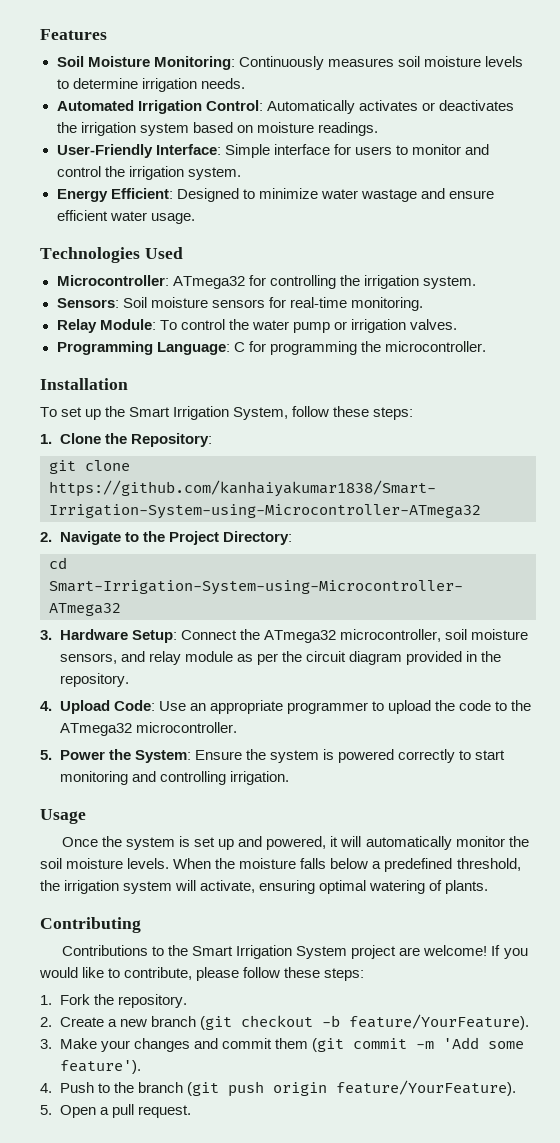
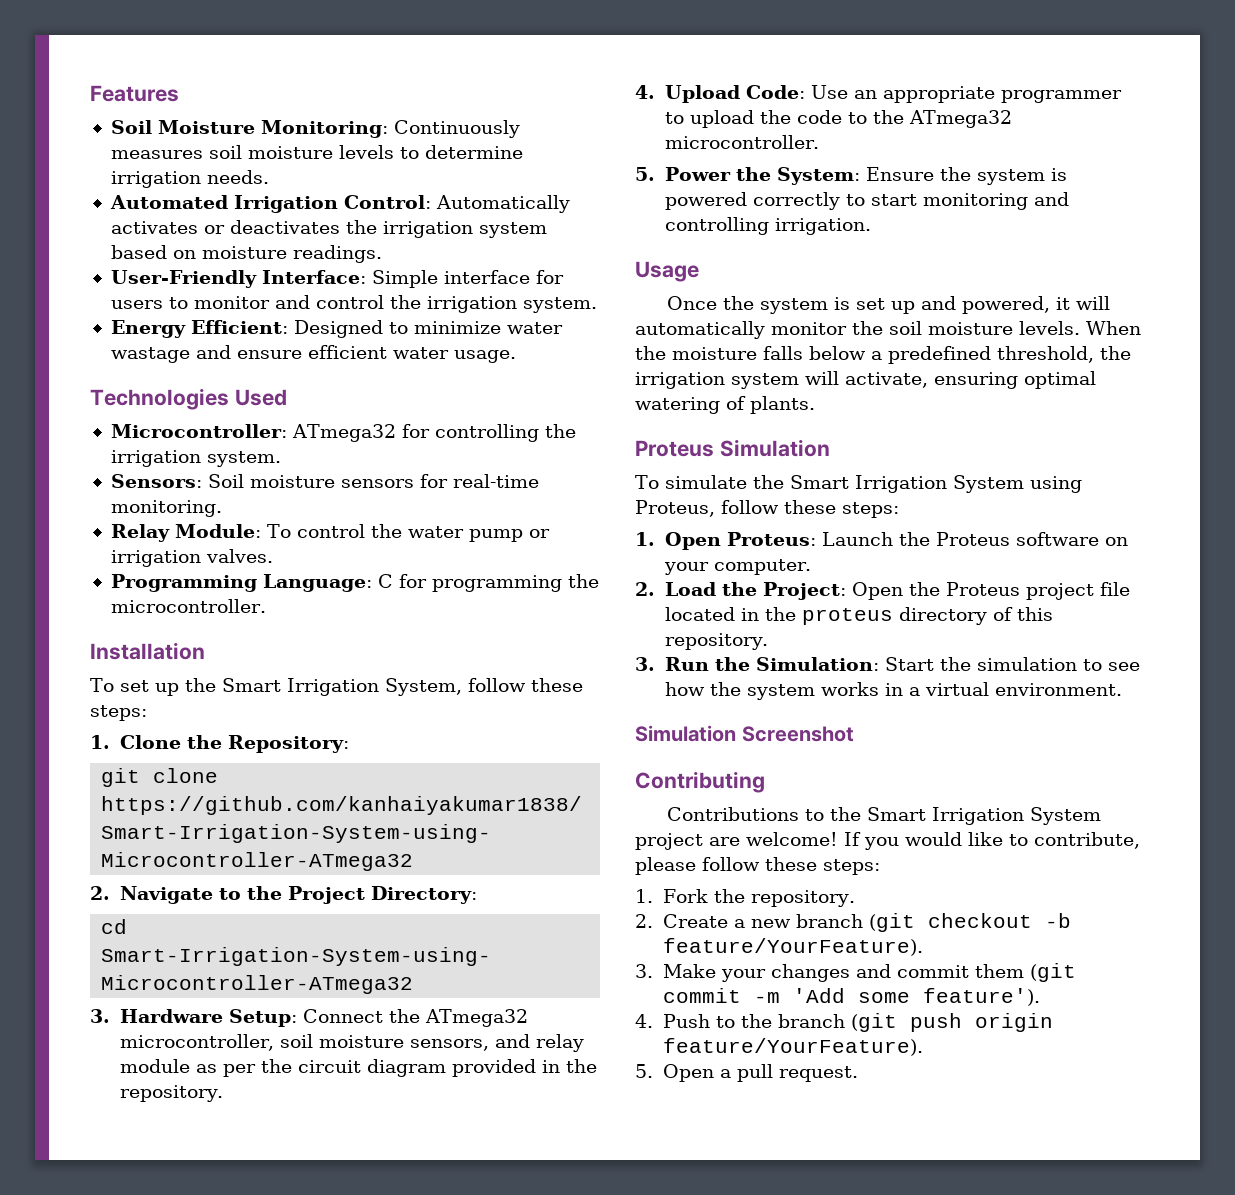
+ Proteus Simulation
+ To simulate the Smart Irrigation System using Proteus, follow these steps:
+ 1. Open Proteus: Launch the Proteus software on your computer.
+ 2. Load the Project: Open the Proteus project file located in the proteus directory of this repository.
+ 3. Run the Simulation: Start the simulation to see how the system works in a virtual environment.
+ Simulation Screenshot

